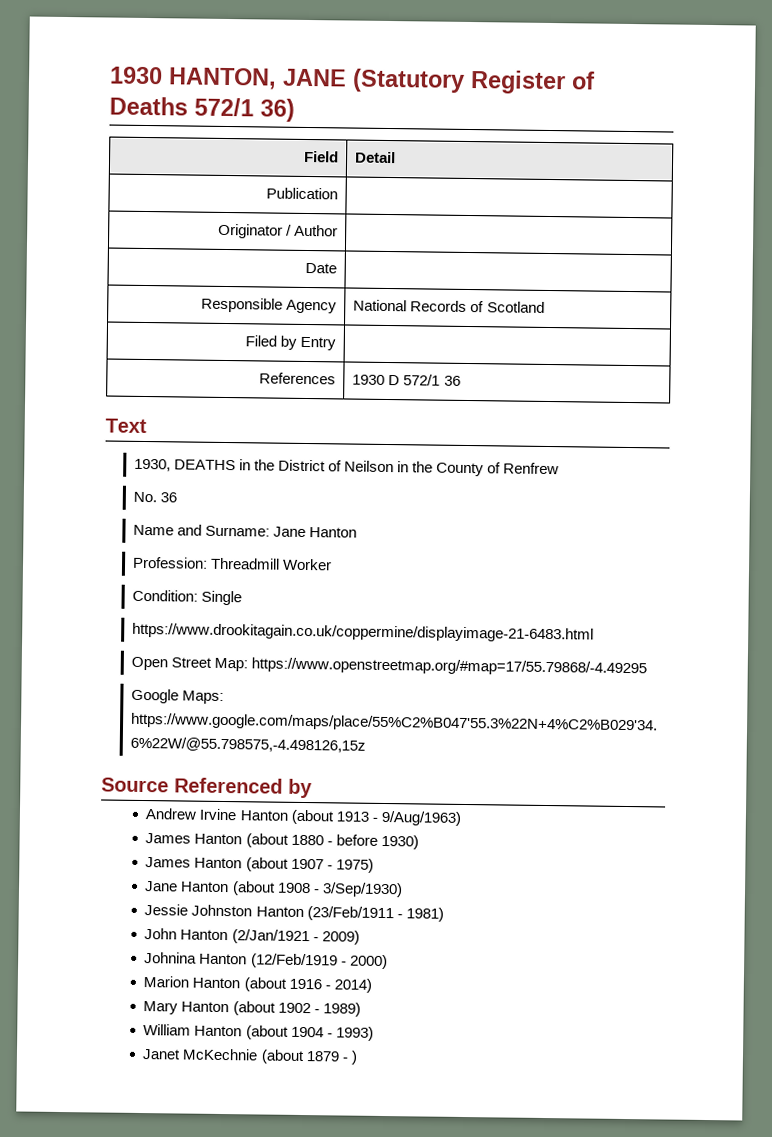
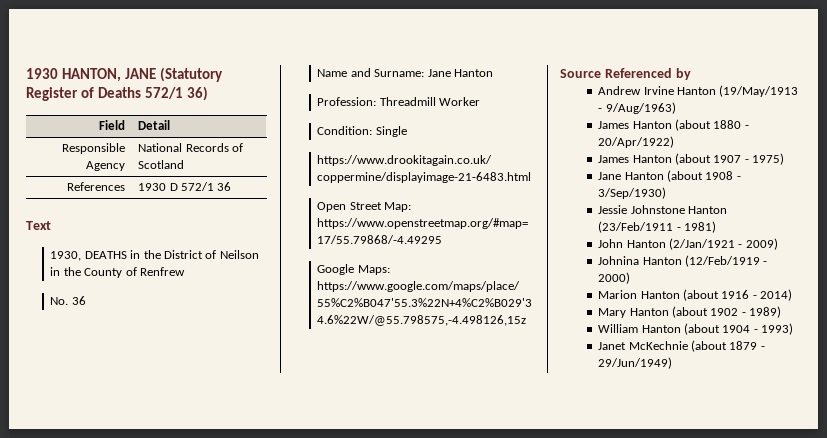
- Publication |
- Originator / Author |
- Date |
- Filed by Entry |
- Andrew Irvine Hanton (about 1913 - 9/Aug/1963)
+ Andrew Irvine Hanton (19/May/1913 - 9/Aug/1963)
- James Hanton (about 1880 - before 1930)
+ James Hanton (about 1880 - 20/Apr/1922)
- Jessie Johnston Hanton (23/Feb/1911 - 1981)
+ Jessie Johnstone Hanton (23/Feb/1911 - 1981)
- Janet McKechnie (about 1879 - )
+ Janet McKechnie (about 1879 - 29/Jun/1949)

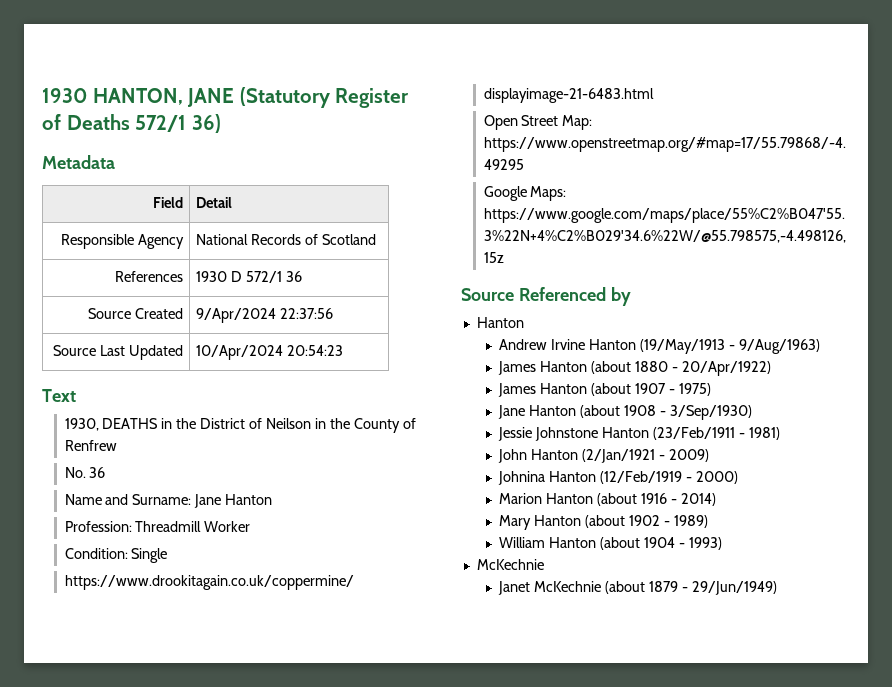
+ Metadata
+ Source Created | 9/Apr/2024 22:37:56
+ Source Last Updated | 10/Apr/2024 20:54:23
  Source Referenced by
+ Hanton
  William Hanton (about 1904 - 1993)
+ McKechnie

